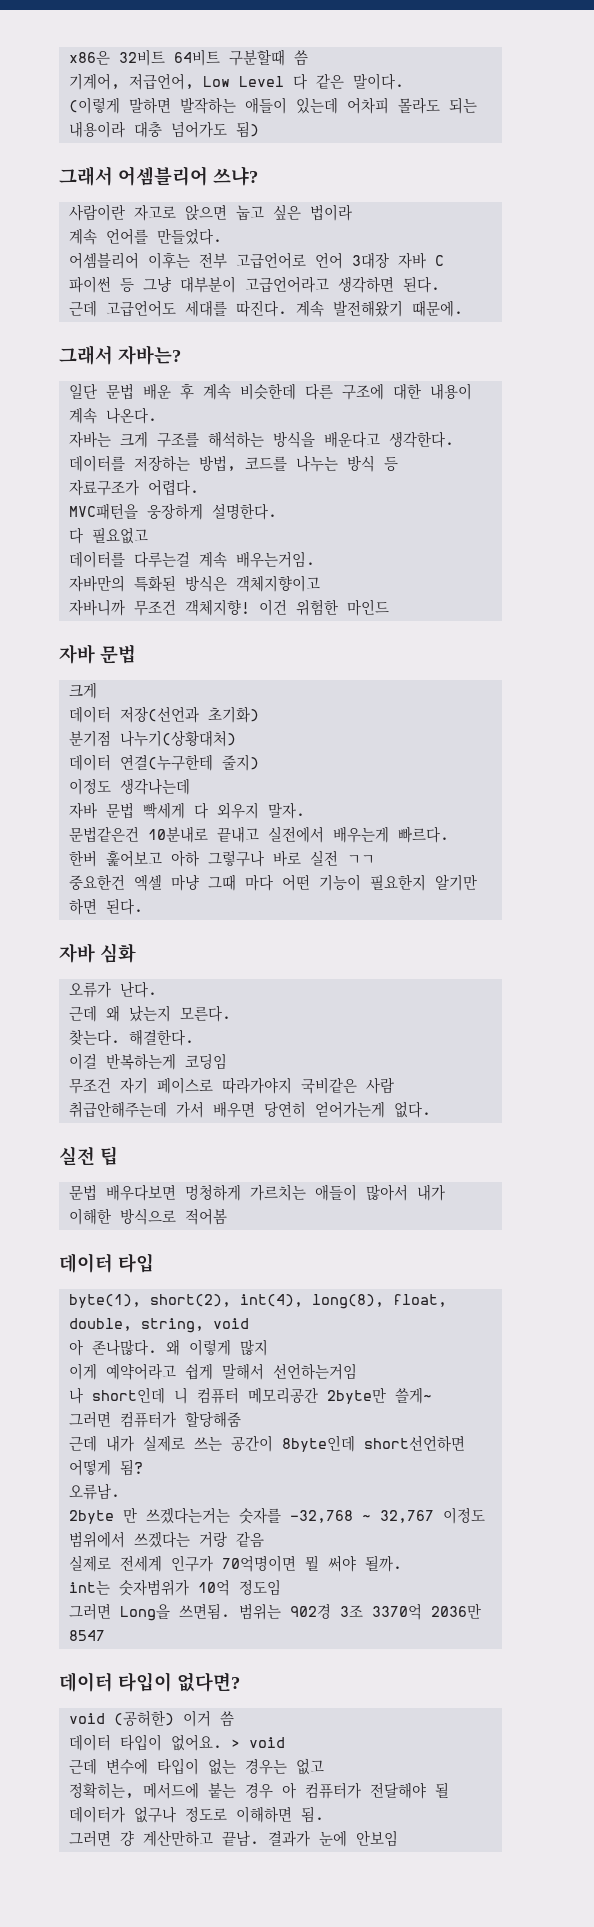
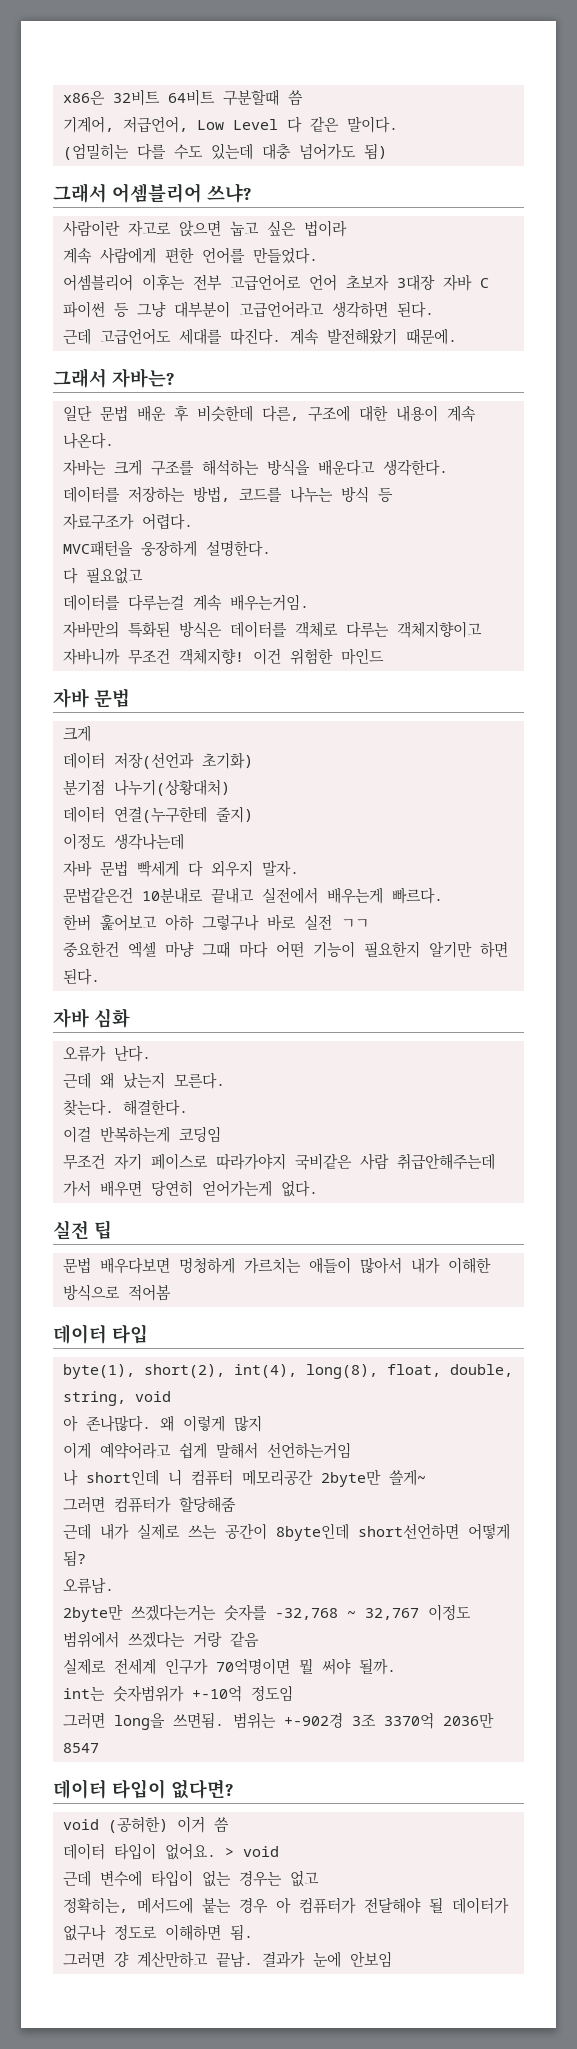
- (이렇게 말하면 발작하는 애들이 있는데 어차피 몰라도 되는 내용이라 대충 넘어가도 됨)
+ (엄밀히는 다를 수도 있는데 대충 넘어가도 됨)
- 계속 언어를 만들었다.
+ 계속 사람에게 편한 언어를 만들었다.
- 어셈블리어 이후는 전부 고급언어로 언어 3대장 자바 C 파이썬 등 그냥 대부분이 고급언어라고 생각하면 된다.
+ 어셈블리어 이후는 전부 고급언어로 언어 초보자 3대장 자바 C 파이썬 등 그냥 대부분이 고급언어라고 생각하면 된다.
- 일단 문법 배운 후 계속 비슷한데 다른 구조에 대한 내용이 계속 나온다.
+ 일단 문법 배운 후 비슷한데 다른, 구조에 대한 내용이 계속 나온다.
- 자바만의 특화된 방식은 객체지향이고
+ 자바만의 특화된 방식은 데이터를 객체로 다루는 객체지향이고
- 2byte 만 쓰겠다는거는 숫자를 -32,768 ~ 32,767 이정도 범위에서 쓰겠다는 거랑 같음
+ 2byte만 쓰겠다는거는 숫자를 -32,768 ~ 32,767 이정도 범위에서 쓰겠다는 거랑 같음
- int는 숫자범위가 10억 정도임
+ int는 숫자범위가 +-10억 정도임
- 그러면 Long을 쓰면됨.
+ 그러면 long을 쓰면됨.
- 범위는 902경 3조 3370억 2036만 8547
+ 범위는 +-902경 3조 3370억 2036만 8547

